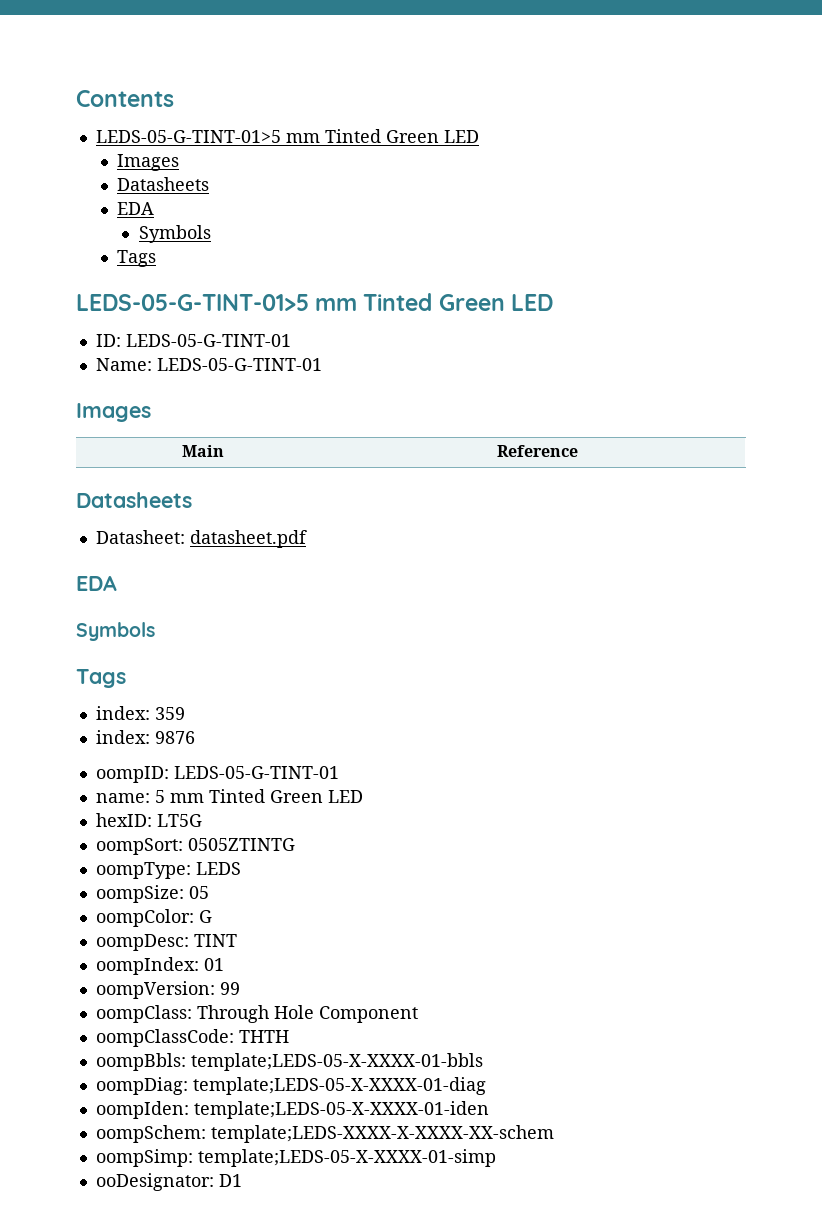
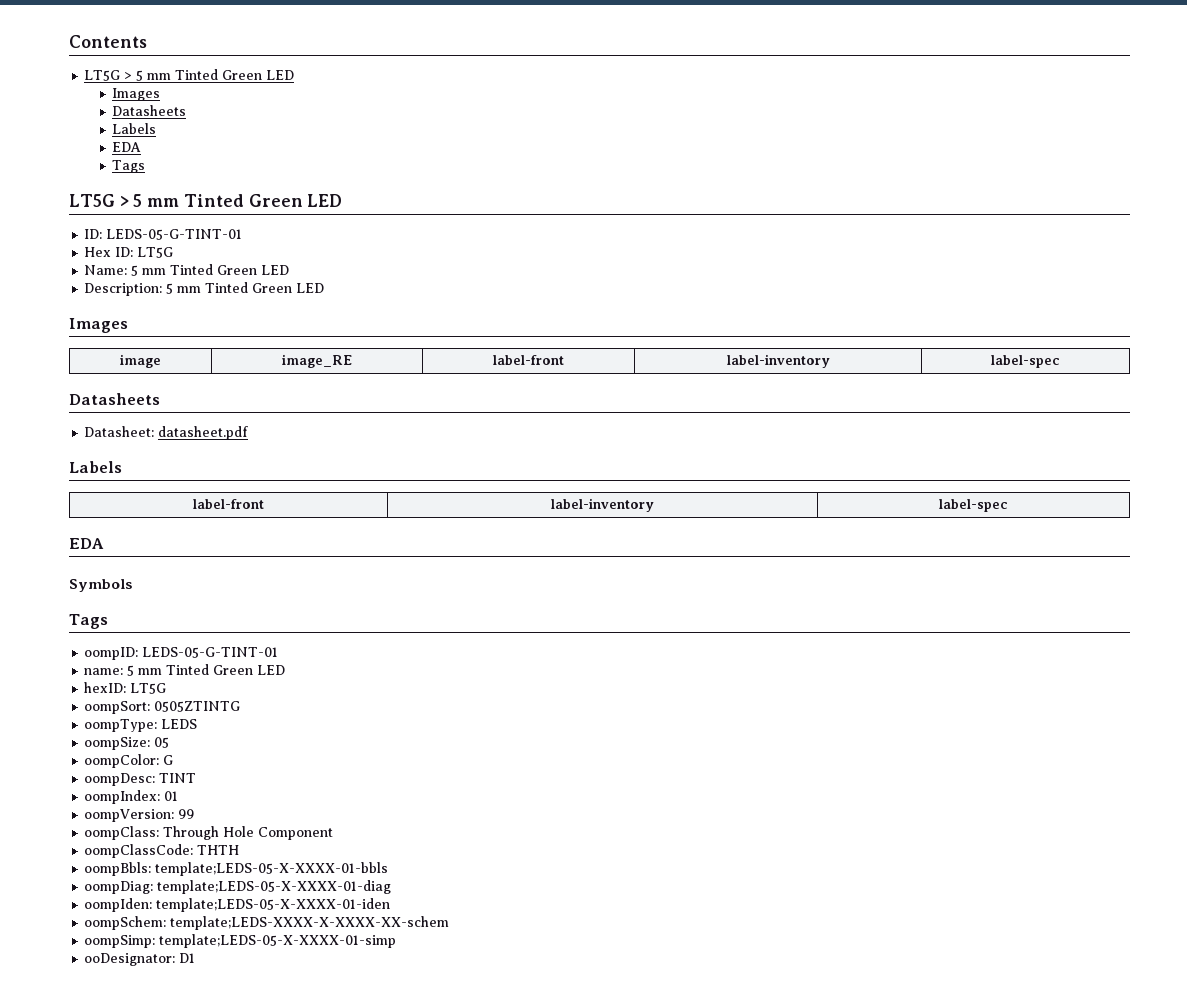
  Contents
- LEDS-05-G-TINT-01>5 mm Tinted Green LED
+ LT5G > 5 mm Tinted Green LED
  Images
  Datasheets
+ Labels
  EDA
- Symbols
  Tags
- LEDS-05-G-TINT-01>5 mm Tinted Green LED
+ LT5G > 5 mm Tinted Green LED
- Name: LEDS-05-G-TINT-01
+ Hex ID: LT5G
+ Name: 5 mm Tinted Green LED
+ Description: 5 mm Tinted Green LED
  Images
- Main | Reference
+ image | image_RE | label-front | label-inventory | label-spec
  Datasheet: datasheet.pdf
+ Labels
+ label-front | label-inventory | label-spec
  EDA
  Symbols
  Tags
- index: 359
- index: 9876

